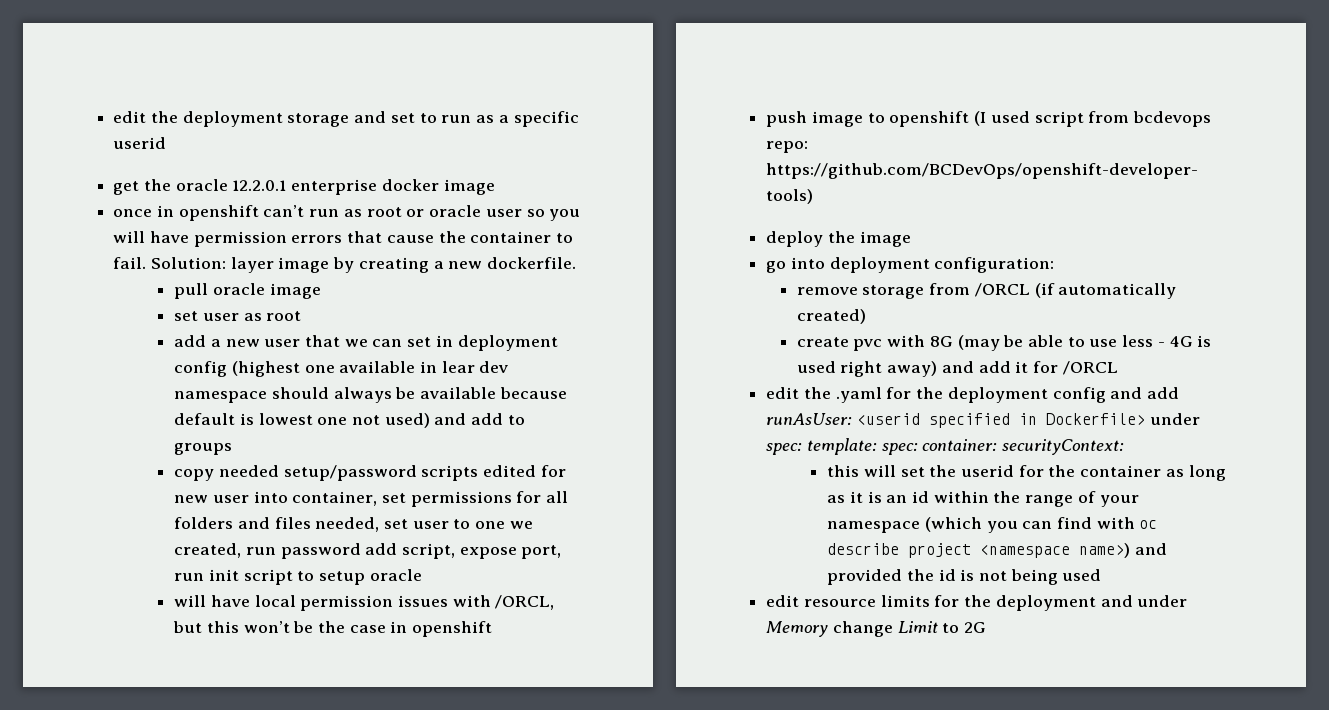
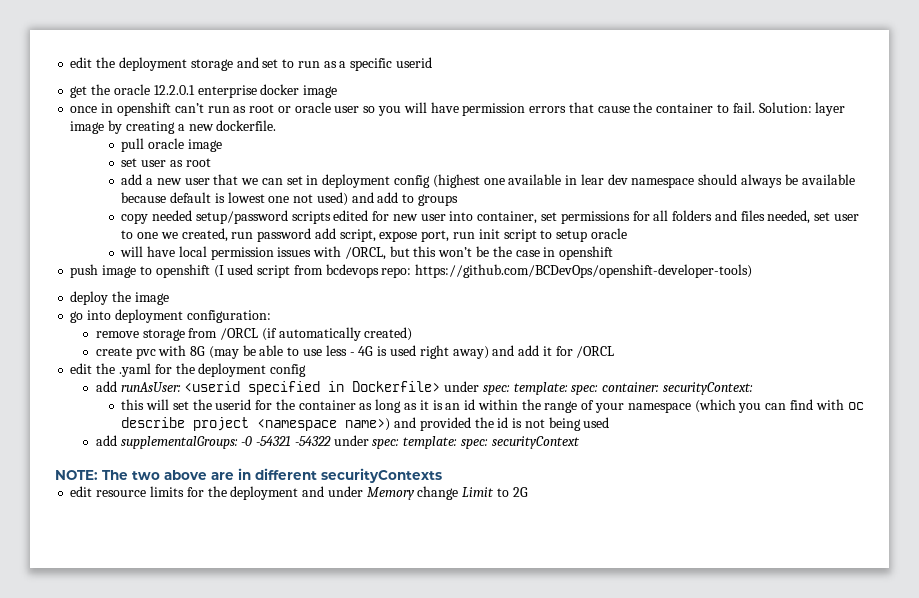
- edit the .yaml for the deployment config and add runAsUser: <userid specified in Dockerfile> under spec: template: spec: container: securityContext:
+ edit the .yaml for the deployment config
+ add runAsUser: <userid specified in Dockerfile> under spec: template: spec: container: securityContext:
+ add supplementalGroups: -0 -54321 -54322 under spec: template: spec: securityContext
+ NOTE: The two above are in different securityContexts

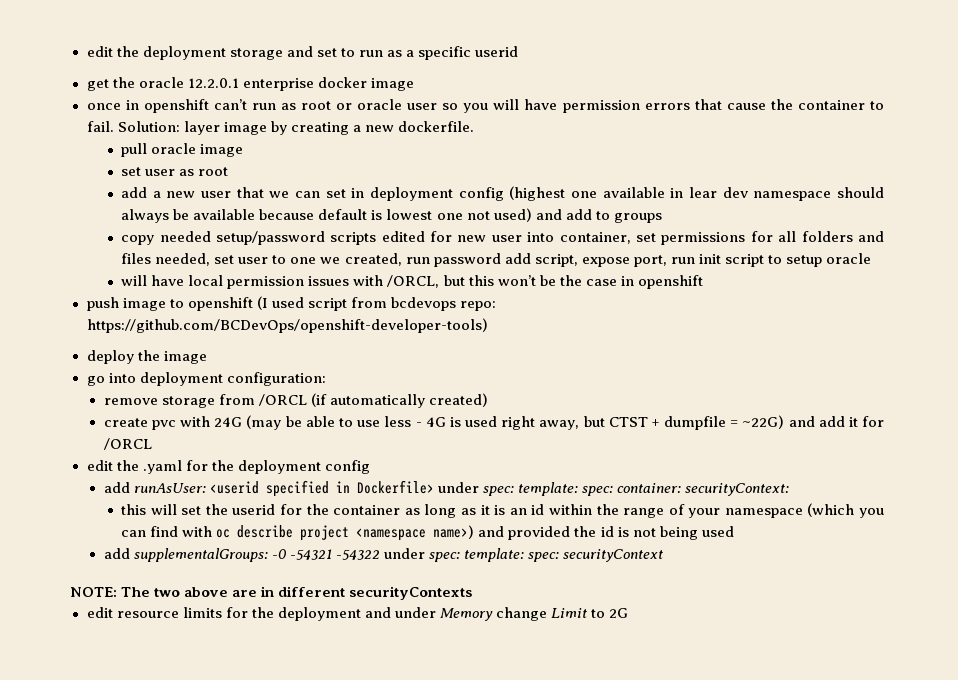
- create pvc with 8G (may be able to use less - 4G is used right away) and add it for /ORCL
+ create pvc with 24G (may be able to use less - 4G is used right away, but CTST + dumpfile = ~22G) and add it for /ORCL

